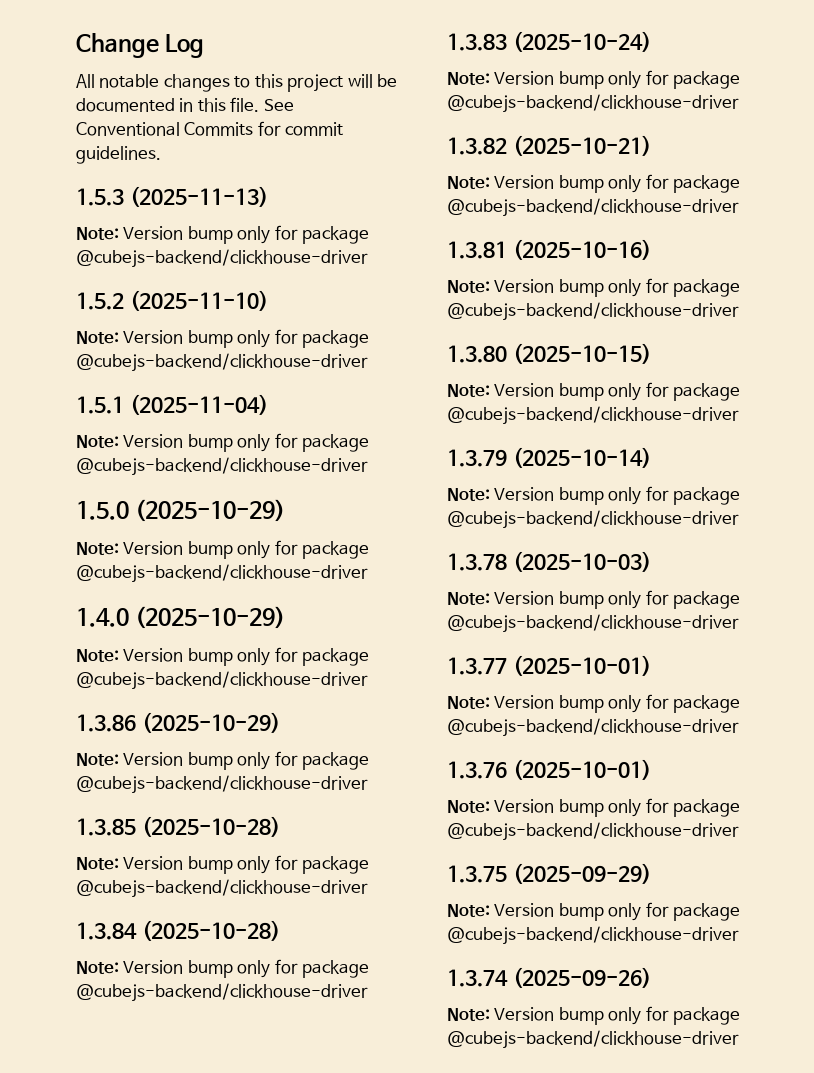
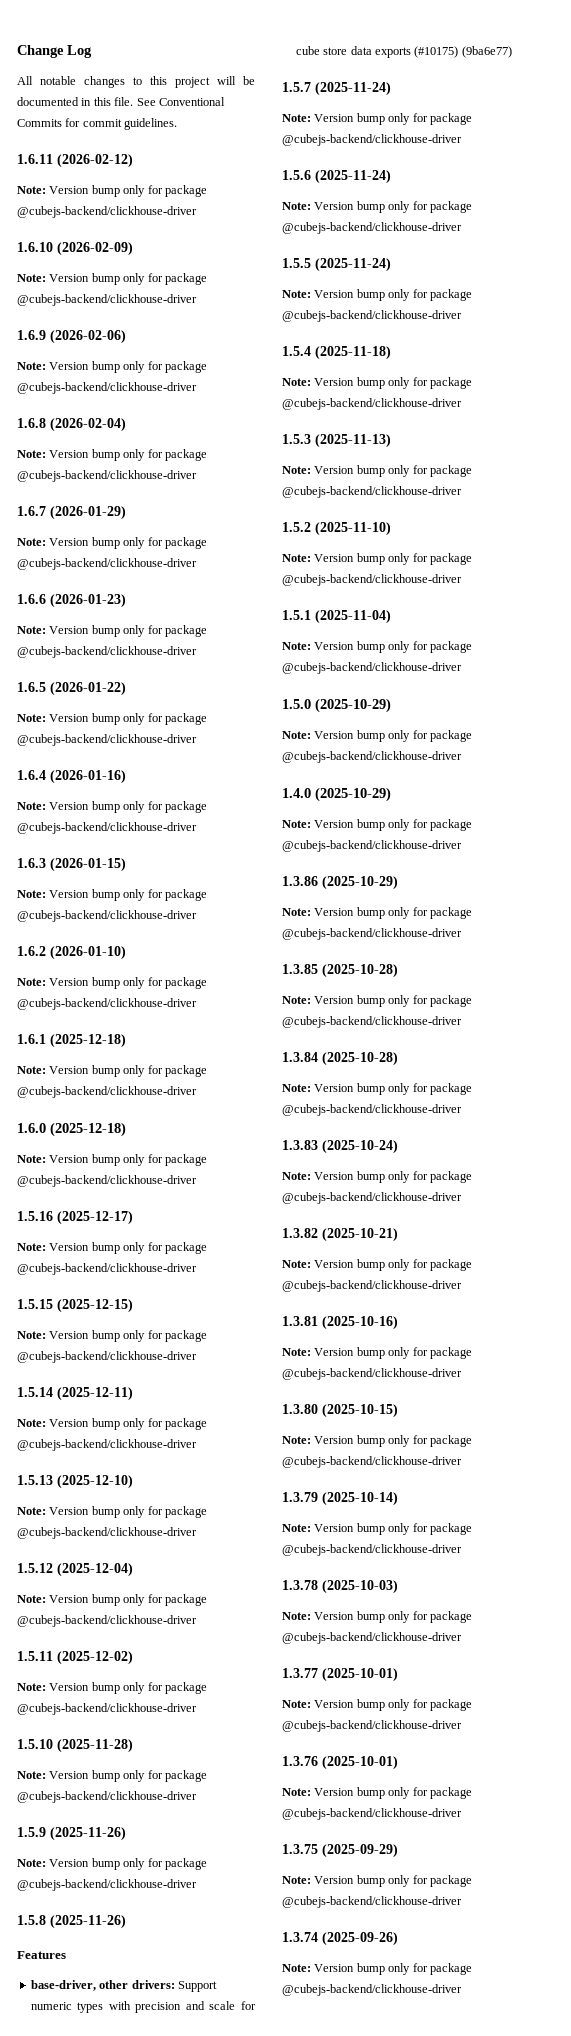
+ 1.6.11 (2026-02-12)
+ Note: Version bump only for package @cubejs-backend/clickhouse-driver
+ 1.6.10 (2026-02-09)
+ Note: Version bump only for package @cubejs-backend/clickhouse-driver
+ 1.6.9 (2026-02-06)
+ Note: Version bump only for package @cubejs-backend/clickhouse-driver
+ 1.6.8 (2026-02-04)
+ Note: Version bump only for package @cubejs-backend/clickhouse-driver
+ 1.6.7 (2026-01-29)
+ Note: Version bump only for package @cubejs-backend/clickhouse-driver
+ 1.6.6 (2026-01-23)
+ Note: Version bump only for package @cubejs-backend/clickhouse-driver
+ 1.6.5 (2026-01-22)
+ Note: Version bump only for package @cubejs-backend/clickhouse-driver
+ 1.6.4 (2026-01-16)
+ Note: Version bump only for package @cubejs-backend/clickhouse-driver
+ 1.6.3 (2026-01-15)
+ Note: Version bump only for package @cubejs-backend/clickhouse-driver
+ 1.6.2 (2026-01-10)
+ Note: Version bump only for package @cubejs-backend/clickhouse-driver
+ 1.6.1 (2025-12-18)
+ Note: Version bump only for package @cubejs-backend/clickhouse-driver
+ 1.6.0 (2025-12-18)
+ Note: Version bump only for package @cubejs-backend/clickhouse-driver
+ 1.5.16 (2025-12-17)
+ Note: Version bump only for package @cubejs-backend/clickhouse-driver
+ 1.5.15 (2025-12-15)
+ Note: Version bump only for package @cubejs-backend/clickhouse-driver
+ 1.5.14 (2025-12-11)
+ Note: Version bump only for package @cubejs-backend/clickhouse-driver
+ 1.5.13 (2025-12-10)
+ Note: Version bump only for package @cubejs-backend/clickhouse-driver
+ 1.5.12 (2025-12-04)
+ Note: Version bump only for package @cubejs-backend/clickhouse-driver
+ 1.5.11 (2025-12-02)
+ Note: Version bump only for package @cubejs-backend/clickhouse-driver
+ 1.5.10 (2025-11-28)
+ Note: Version bump only for package @cubejs-backend/clickhouse-driver
+ 1.5.9 (2025-11-26)
+ Note: Version bump only for package @cubejs-backend/clickhouse-driver
+ 1.5.8 (2025-11-26)
+ Features
+ base-driver, other drivers: Support numeric types with precision and scale for cube store data exports (#10175) (9ba6e77)
+ 1.5.7 (2025-11-24)
+ Note: Version bump only for package @cubejs-backend/clickhouse-driver
+ 1.5.6 (2025-11-24)
+ Note: Version bump only for package @cubejs-backend/clickhouse-driver
+ 1.5.5 (2025-11-24)
+ Note: Version bump only for package @cubejs-backend/clickhouse-driver
+ 1.5.4 (2025-11-18)
+ Note: Version bump only for package @cubejs-backend/clickhouse-driver

